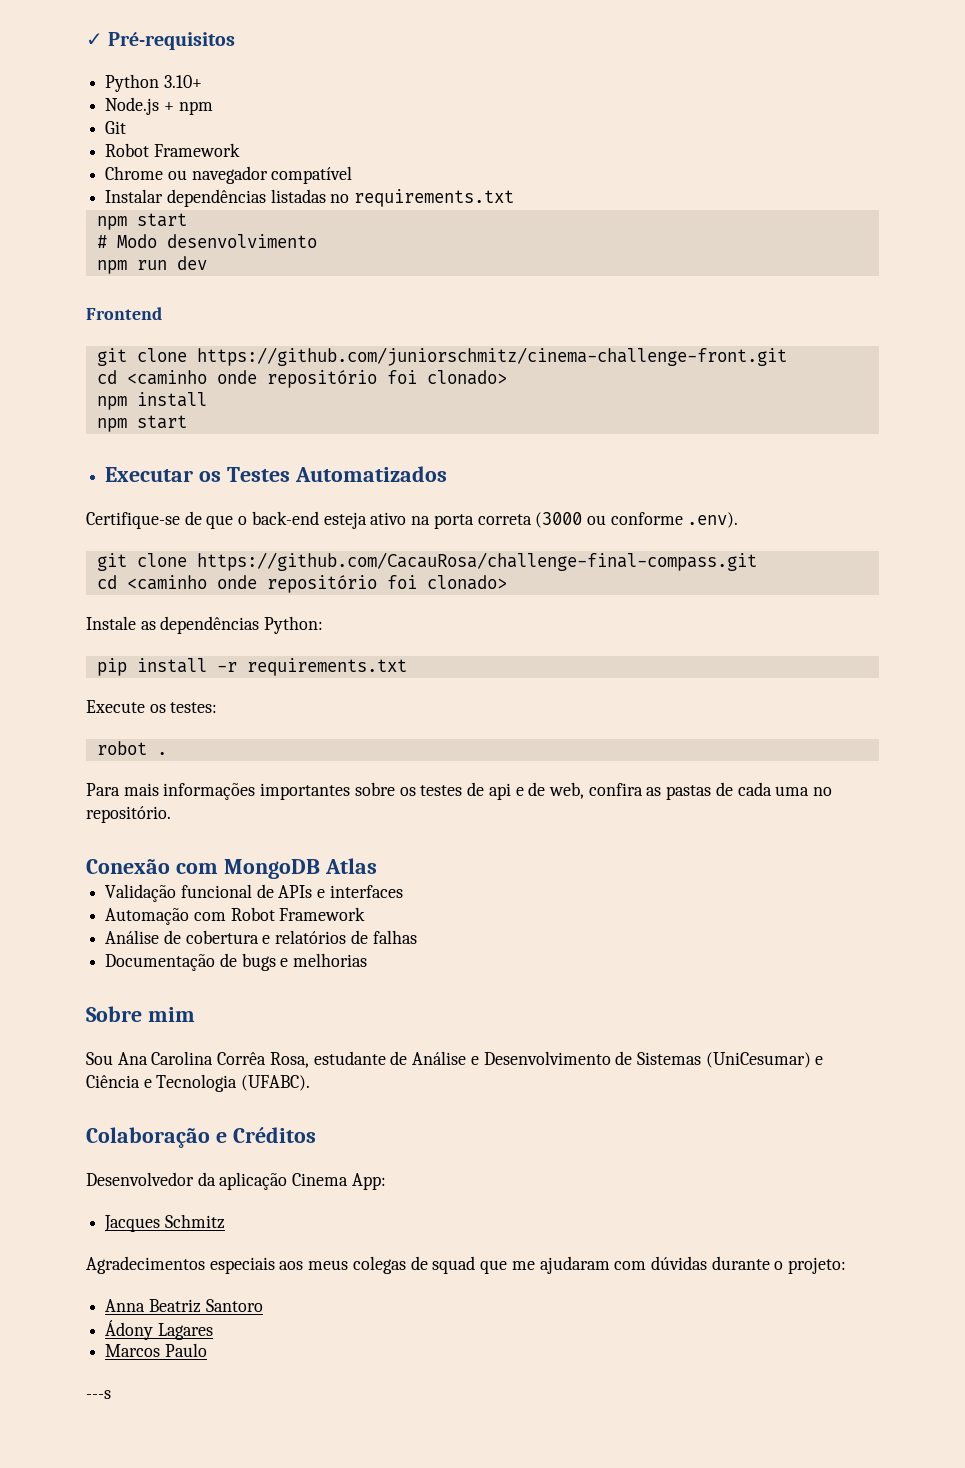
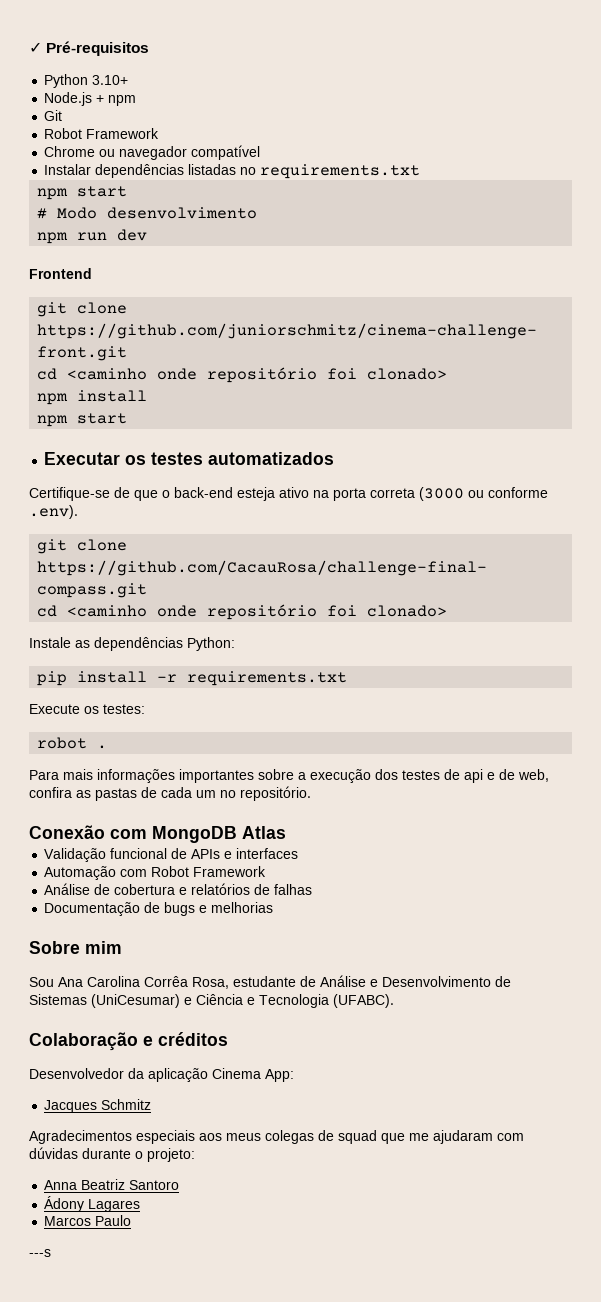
- Executar os Testes Automatizados
+ Executar os testes automatizados
- Para mais informações importantes sobre os testes de api e de web, confira as pastas de cada uma no repositório.
+ Para mais informações importantes sobre a execução dos testes de api e de web, confira as pastas de cada um no repositório.
- Colaboração e Créditos
+ Colaboração e créditos

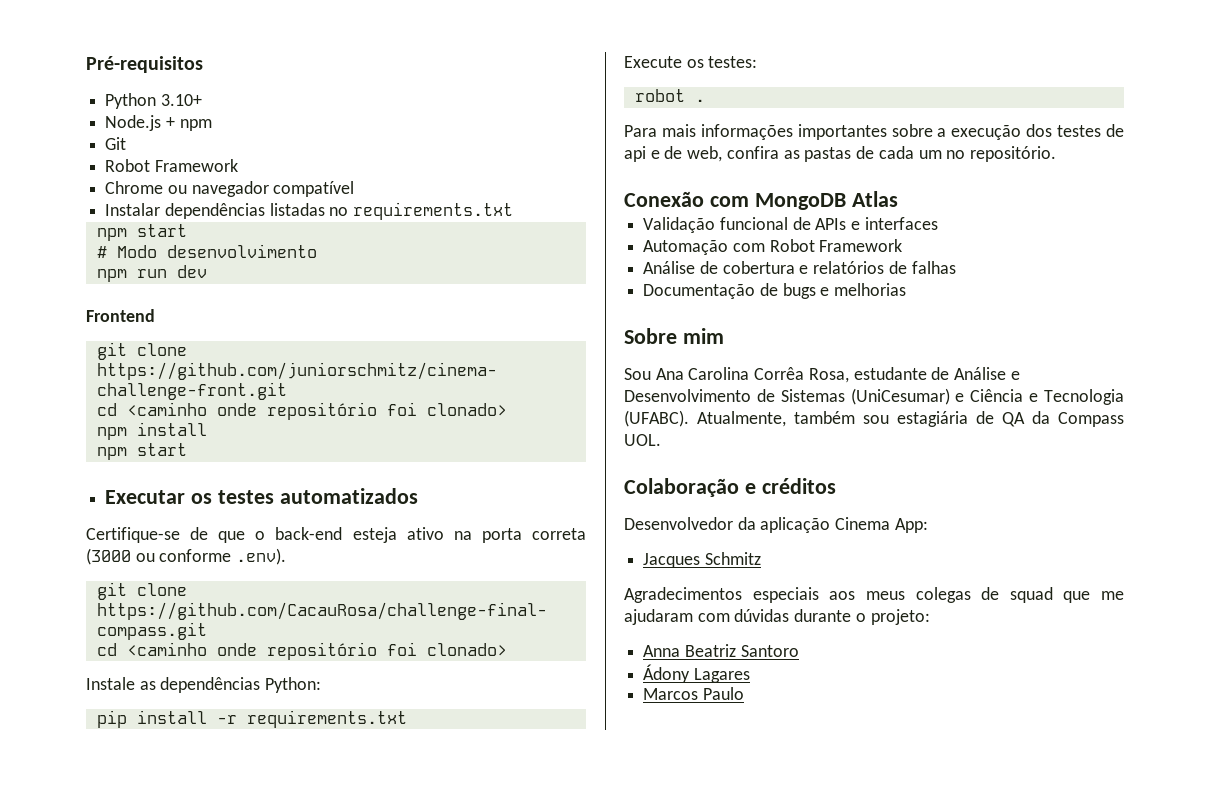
- ✓ Pré-requisitos
+ Pré-requisitos
+ Atualmente, também sou estagiária de QA da Compass UOL.
- ---s

